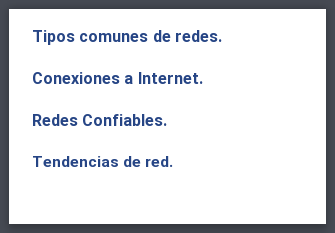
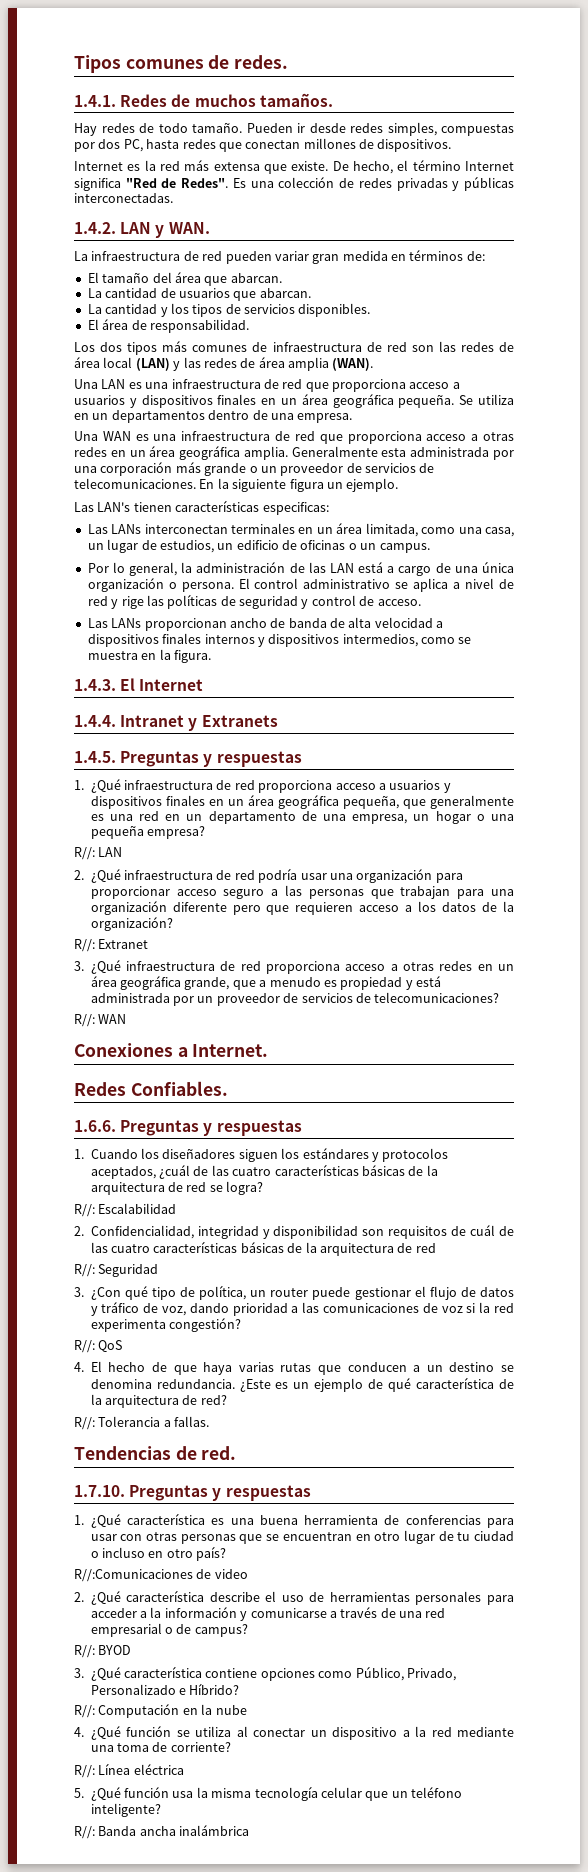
+ 1.4.1. Redes de muchos tamaños.
+ Hay redes de todo tamaño. Pueden ir desde redes simples, compuestas por dos PC, hasta redes que conectan millones de dispositivos.
+ Internet es la red más extensa que existe. De hecho, el término Internet significa "Red de Redes". Es una colección de redes privadas y públicas interconectadas.
+ 1.4.2. LAN y WAN.
+ La infraestructura de red pueden variar gran medida en términos de:
+ El tamaño del área que abarcan.
+ La cantidad de usuarios que abarcan.
+ La cantidad y los tipos de servicios disponibles.
+ El área de responsabilidad.
+ Los dos tipos más comunes de infraestructura de red son las redes de área local (LAN) y las redes de área amplia (WAN).
+ Una LAN es una infraestructura de red que proporciona acceso a usuarios y dispositivos finales en un área geográfica pequeña. Se utiliza en un departamentos dentro de una empresa.
+ Una WAN es una infraestructura de red que proporciona acceso a otras redes en un área geográfica amplia. Generalmente esta administrada por una corporación más grande o un proveedor de servicios de telecomunicaciones. En la siguiente figura un ejemplo.
+ Las LAN's tienen características especificas:
+ Las LANs interconectan terminales en un área limitada, como una casa, un lugar de estudios, un edificio de oficinas o un campus.
+ Por lo general, la administración de las LAN está a cargo de una única organización o persona. El control administrativo se aplica a nivel de red y rige las políticas de seguridad y control de acceso.
+ Las LANs proporcionan ancho de banda de alta velocidad a dispositivos finales internos y dispositivos intermedios, como se muestra en la figura.
+ 1.4.3. El Internet
+ 1.4.4. Intranet y Extranets
+ 1.4.5. Preguntas y respuestas
+ 1. ¿Qué infraestructura de red proporciona acceso a usuarios y dispositivos finales en un área geográfica pequeña, que generalmente es una red en un departamento de una empresa, un hogar o una pequeña empresa?
+ R//: LAN
+ 2. ¿Qué infraestructura de red podría usar una organización para proporcionar acceso seguro a las personas que trabajan para una organización diferente pero que requieren acceso a los datos de la organización?
+ R//: Extranet
+ 3. ¿Qué infraestructura de red proporciona acceso a otras redes en un área geográfica grande, que a menudo es propiedad y está administrada por un proveedor de servicios de telecomunicaciones?
+ R//: WAN
+ 1.6.6. Preguntas y respuestas
+ 1. Cuando los diseñadores siguen los estándares y protocolos aceptados, ¿cuál de las cuatro características básicas de la arquitectura de red se logra?
+ R//: Escalabilidad
+ 2. Confidencialidad, integridad y disponibilidad son requisitos de cuál de las cuatro características básicas de la arquitectura de red
+ R//: Seguridad
+ 3. ¿Con qué tipo de política, un router puede gestionar el flujo de datos y tráfico de voz, dando prioridad a las comunicaciones de voz si la red experimenta congestión?
+ R//: QoS
+ 4. El hecho de que haya varias rutas que conducen a un destino se denomina redundancia. ¿Este es un ejemplo de qué característica de la arquitectura de red?
+ R//: Tolerancia a fallas.
  Tendencias de red.
+ 1.7.10. Preguntas y respuestas
+ 1. ¿Qué característica es una buena herramienta de conferencias para usar con otras personas que se encuentran en otro lugar de tu ciudad o incluso en otro país?
+ R//:Comunicaciones de video
+ 2. ¿Qué característica describe el uso de herramientas personales para acceder a la información y comunicarse a través de una red empresarial o de campus?
+ R//: BYOD
+ 3. ¿Qué característica contiene opciones como Público, Privado, Personalizado e Híbrido?
+ R//: Computación en la nube
+ 4. ¿Qué función se utiliza al conectar un dispositivo a la red mediante una toma de corriente?
+ R//: Línea eléctrica
+ 5. ¿Qué función usa la misma tecnología celular que un teléfono inteligente?
+ R//: Banda ancha inalámbrica

